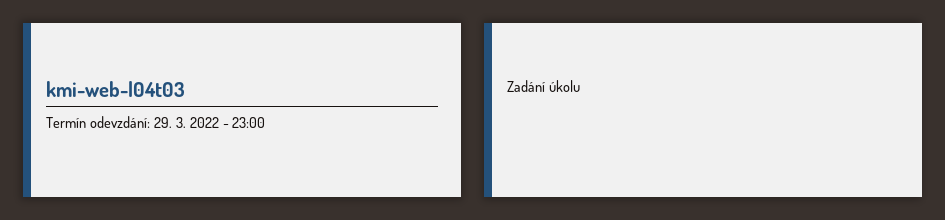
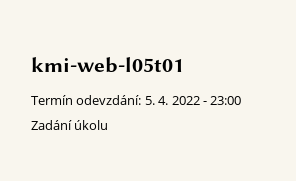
- kmi-web-l04t03
+ kmi-web-l05t01
- Termín odevzdání: 29. 3. 2022 - 23:00
+ Termín odevzdání: 5. 4. 2022 - 23:00

